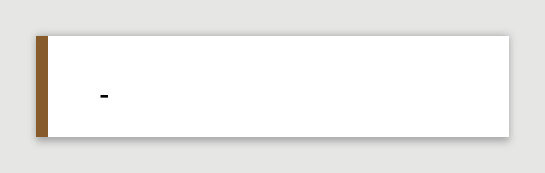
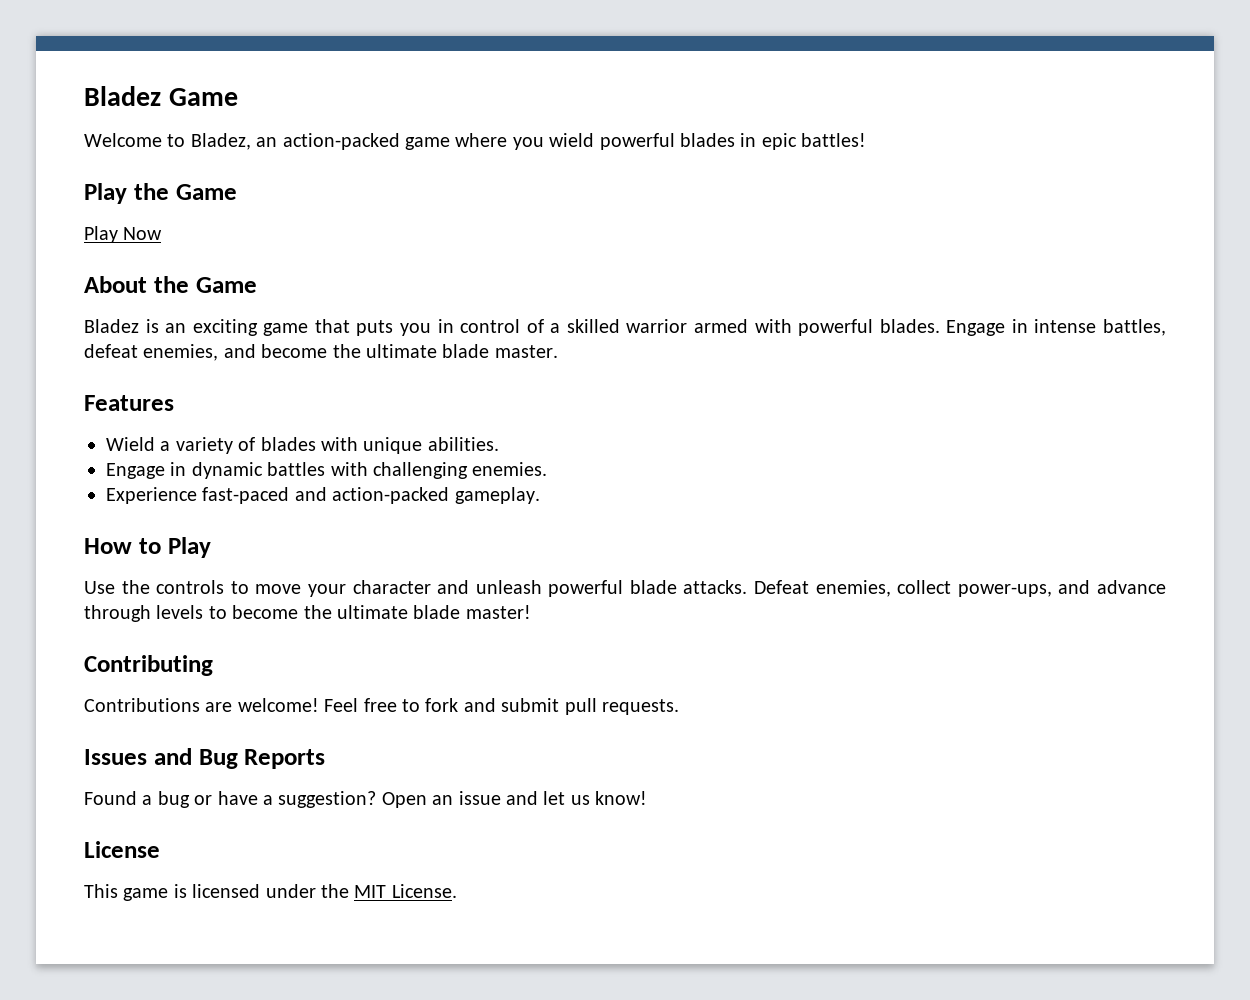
- -
+ Bladez Game
+ Welcome to Bladez, an action-packed game where you wield powerful blades in epic battles!
+ Play the Game
+ Play Now
+ About the Game
+ Bladez is an exciting game that puts you in control of a skilled warrior armed with powerful blades. Engage in intense battles, defeat enemies, and become the ultimate blade master.
+ Features
+ Wield a variety of blades with unique abilities.
+ Engage in dynamic battles with challenging enemies.
+ Experience fast-paced and action-packed gameplay.
+ How to Play
+ Use the controls to move your character and unleash powerful blade attacks. Defeat enemies, collect power-ups, and advance through levels to become the ultimate blade master!
+ Contributing
+ Contributions are welcome! Feel free to fork and submit pull requests.
+ Issues and Bug Reports
+ Found a bug or have a suggestion? Open an issue and let us know!
+ License
+ This game is licensed under the MIT License.

